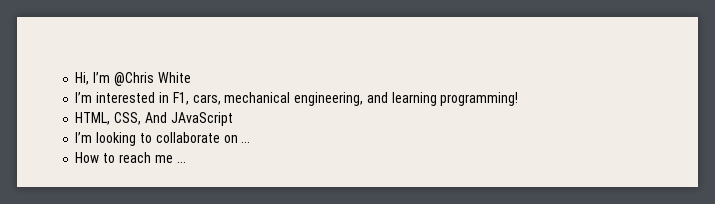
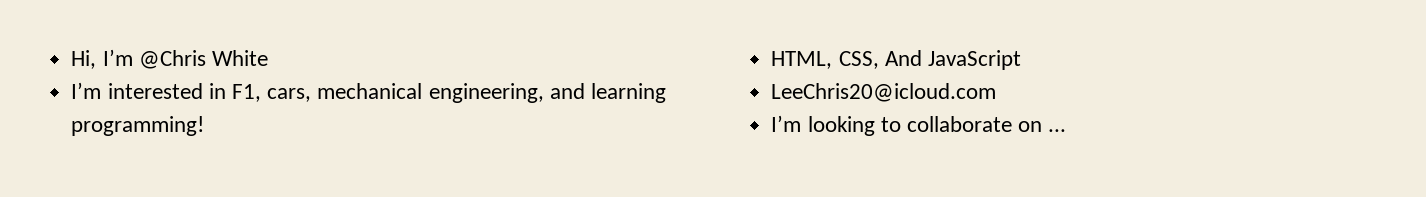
- HTML, CSS, And JAvaScript
+ HTML, CSS, And JavaScript
+ LeeChris20@icloud.com
- How to reach me ...

